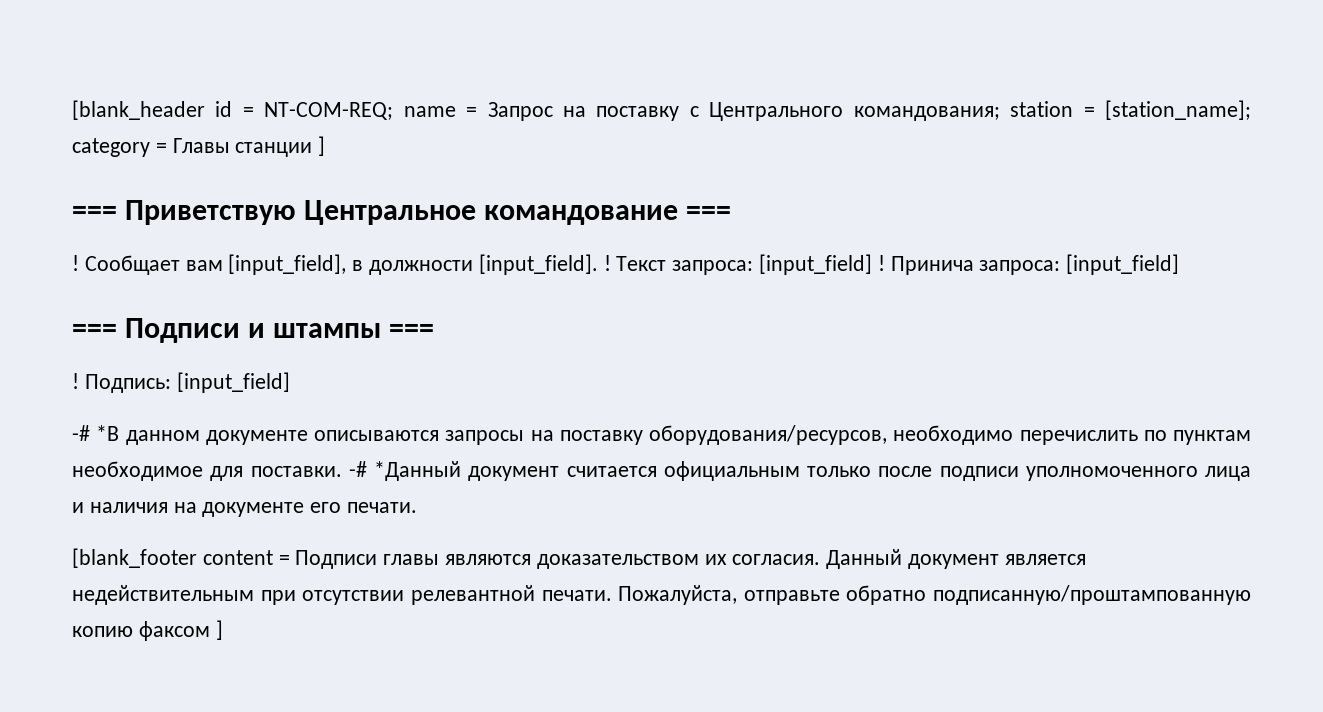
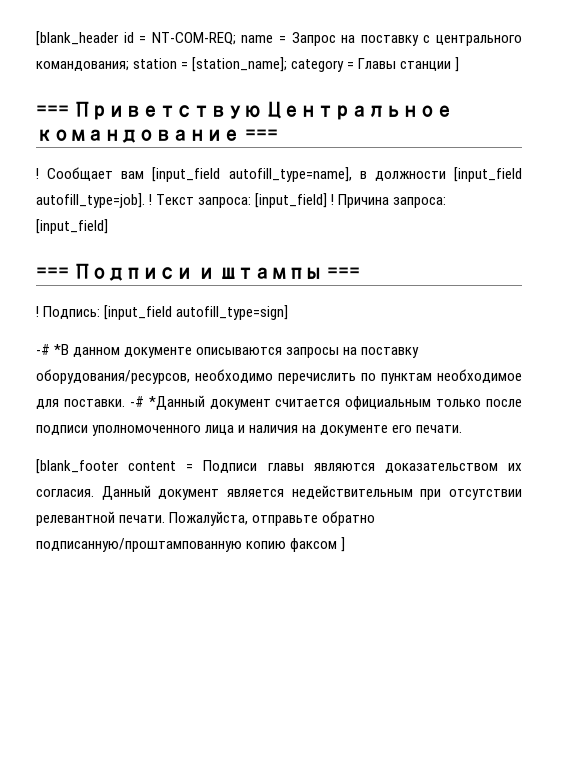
- [blank_header id = NT-COM-REQ; name = Запрос на поставку с Центрального командования; station = [station_name]; category = Главы станции ]
+ [blank_header id = NT-COM-REQ; name = Запрос на поставку с центрального командования; station = [station_name]; category = Главы станции ]
- Сообщает вам [input_field], в должности [input_field].
+ Сообщает вам [input_field autofill_type=name], в должности [input_field autofill_type=job].
- Принича запроса: [input_field]
+ Причина запроса: [input_field]
- Подпись: [input_field]
+ Подпись: [input_field autofill_type=sign]

